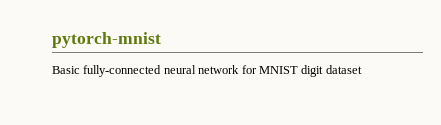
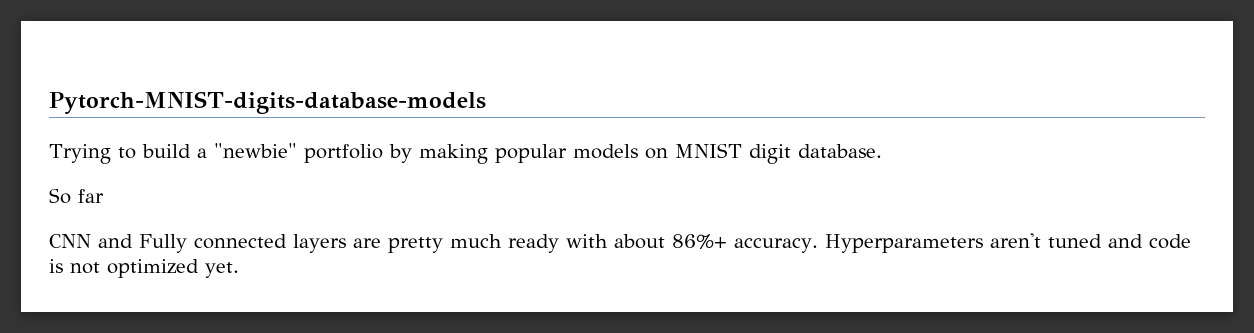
- pytorch-mnist
- Basic fully-connected neural network for MNIST digit dataset
+ Pytorch-MNIST-digits-database-models
+ Trying to build a "newbie" portfolio by making popular models on MNIST digit database.
+ So far
+ CNN and Fully connected layers are pretty much ready with about 86%+ accuracy. Hyperparameters aren't tuned and code is not optimized yet.

